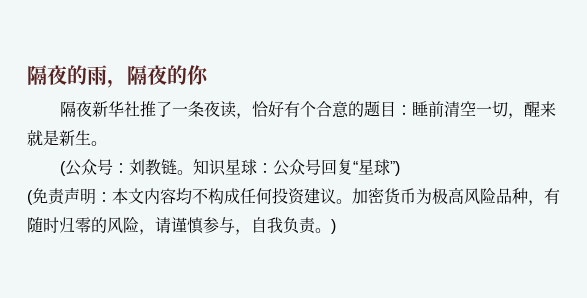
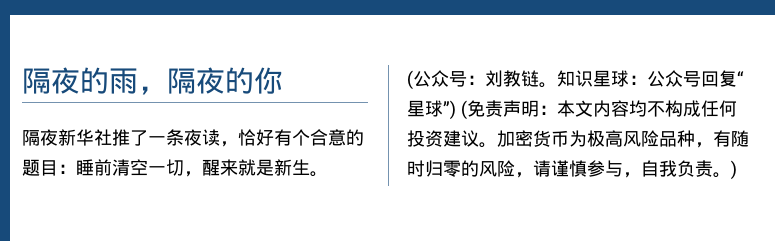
- 知识星球：公众号回复“星球”)
- (免责声明：本文内容均不构成任何投资建议。
+ 知识星球：公众号回复“星球”) (免责声明：本文内容均不构成任何投资建议。

